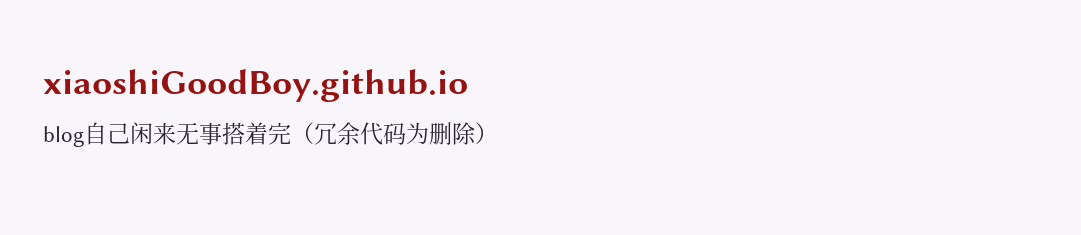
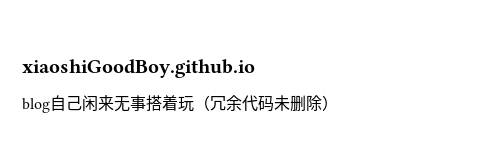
- blog自己闲来无事搭着完（冗余代码为删除）
+ blog自己闲来无事搭着玩（冗余代码未删除）

